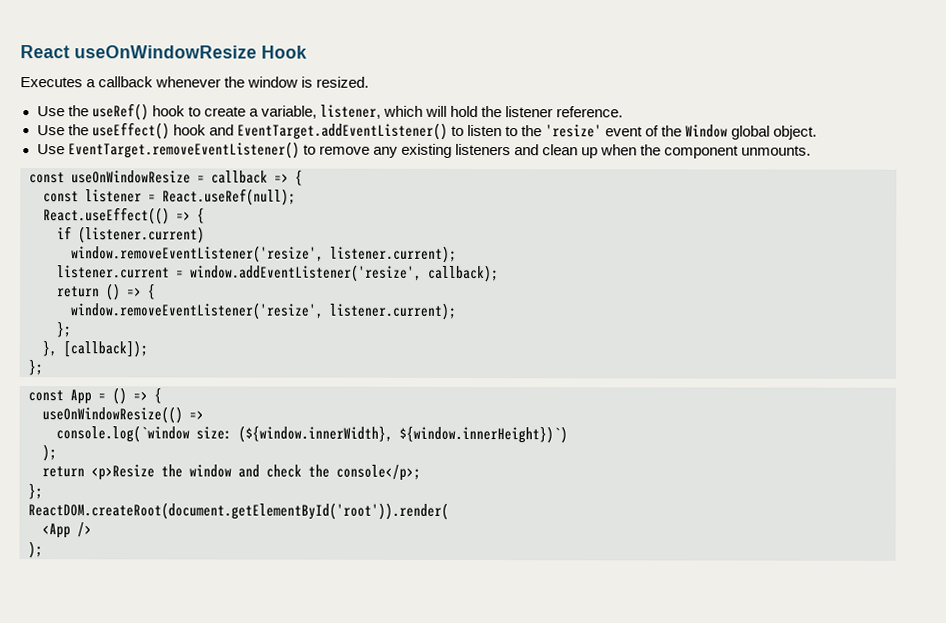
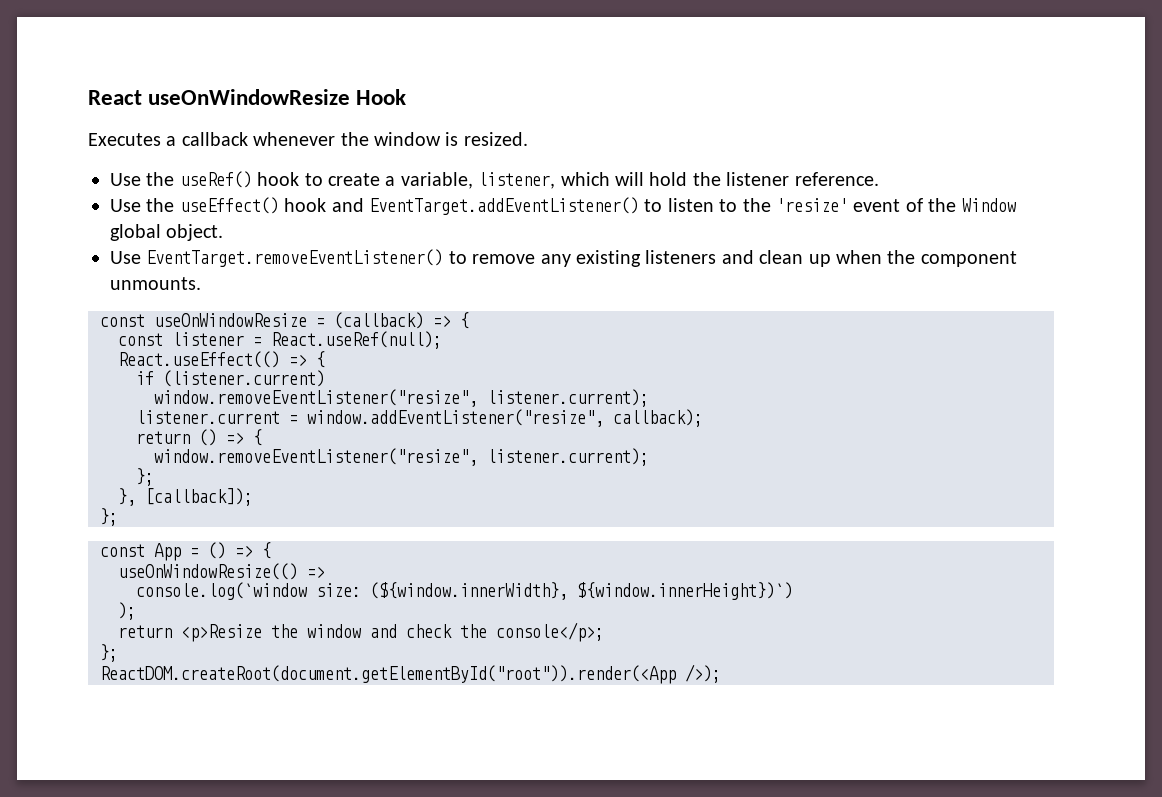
- const useOnWindowResize = callback => {
+ const useOnWindowResize = (callback) => {
  if (listener.current)
- window.removeEventListener('resize', listener.current);
+ window.removeEventListener("resize", listener.current);
- listener.current = window.addEventListener('resize', callback);
+ listener.current = window.addEventListener("resize", callback);
  return () => {
- window.removeEventListener('resize', listener.current);
+ window.removeEventListener("resize", listener.current);
- ReactDOM.createRoot(document.getElementById('root')).render(
- <App />
- );
+ ReactDOM.createRoot(document.getElementById("root")).render(<App />);

